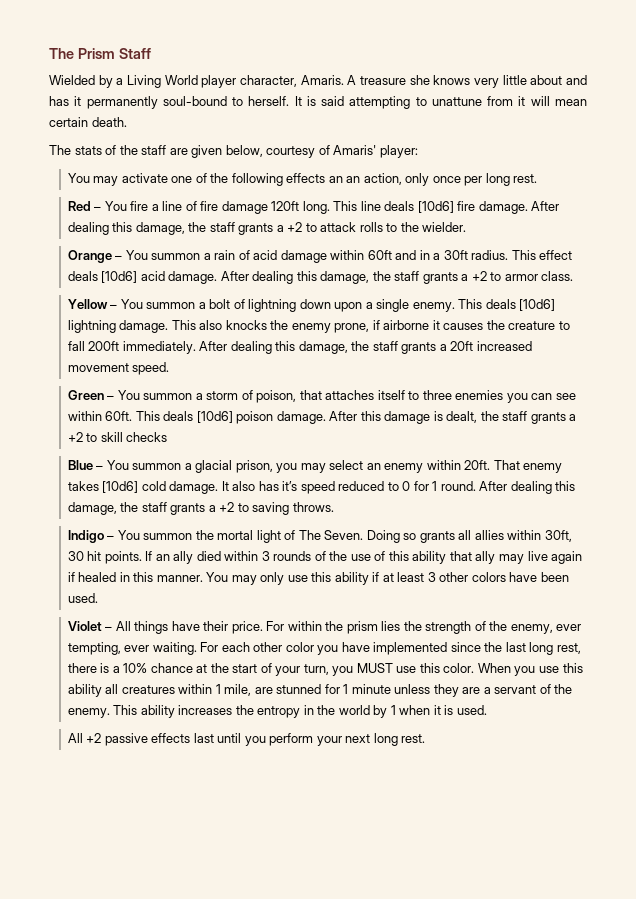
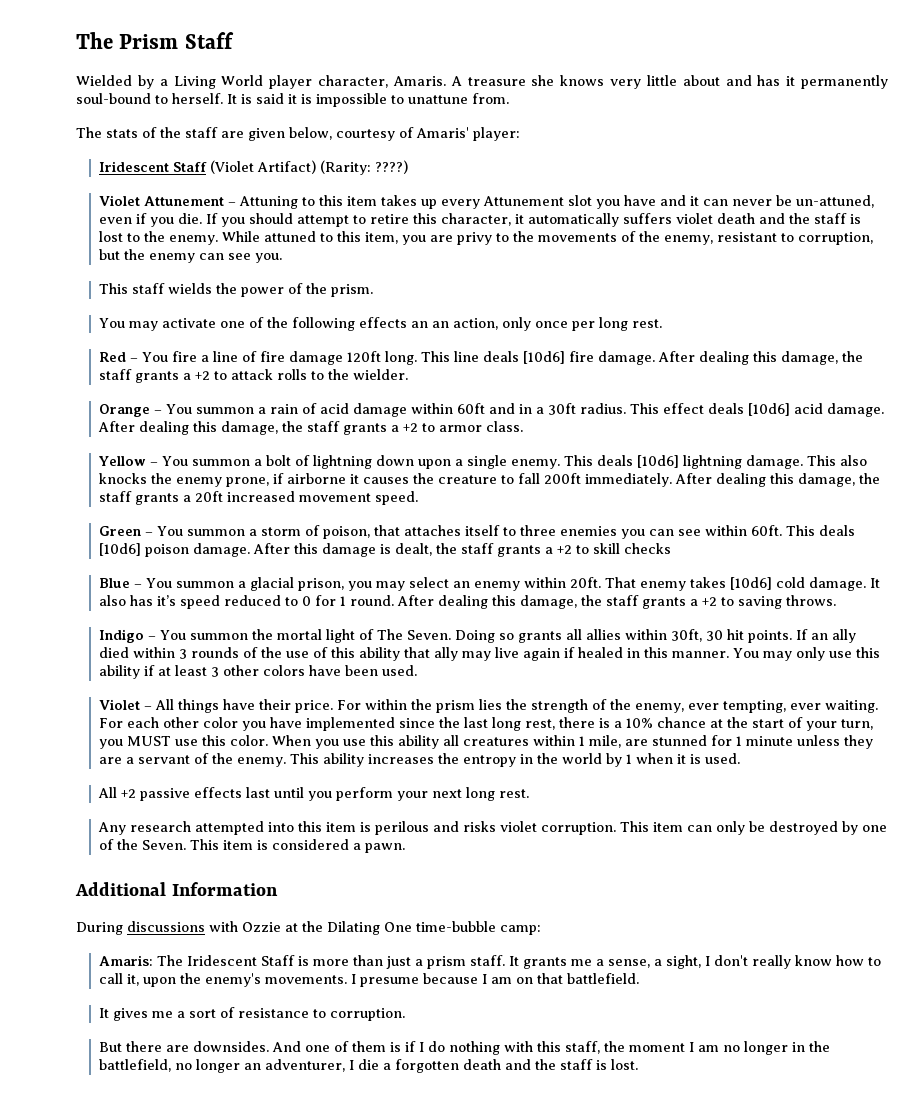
- It is said attempting to unattune from it will mean certain death.
+ It is said it is impossible to unattune from.
+ Iridescent Staff (Violet Artifact) (Rarity: ????)
+ Violet Attunement – Attuning to this item takes up every Attunement slot you have and it can never be un-attuned, even if you die. If you should attempt to retire this character, it automatically suffers violet death and the staff is lost to the enemy. While attuned to this item, you are privy to the movements of the enemy, resistant to corruption, but the enemy can see you.
+ This staff wields the power of the prism.
+ Any research attempted into this item is perilous and risks violet corruption. This item can only be destroyed by one of the Seven. This item is considered a pawn.
+ Additional Information
+ During discussions with Ozzie at the Dilating One time-bubble camp:
+ Amaris: The Iridescent Staff is more than just a prism staff. It grants me a sense, a sight, I don't really know how to call it, upon the enemy's movements. I presume because I am on that battlefield.
+ It gives me a sort of resistance to corruption.
+ But there are downsides. And one of them is if I do nothing with this staff, the moment I am no longer in the battlefield, no longer an adventurer, I die a forgotten death and the staff is lost.

